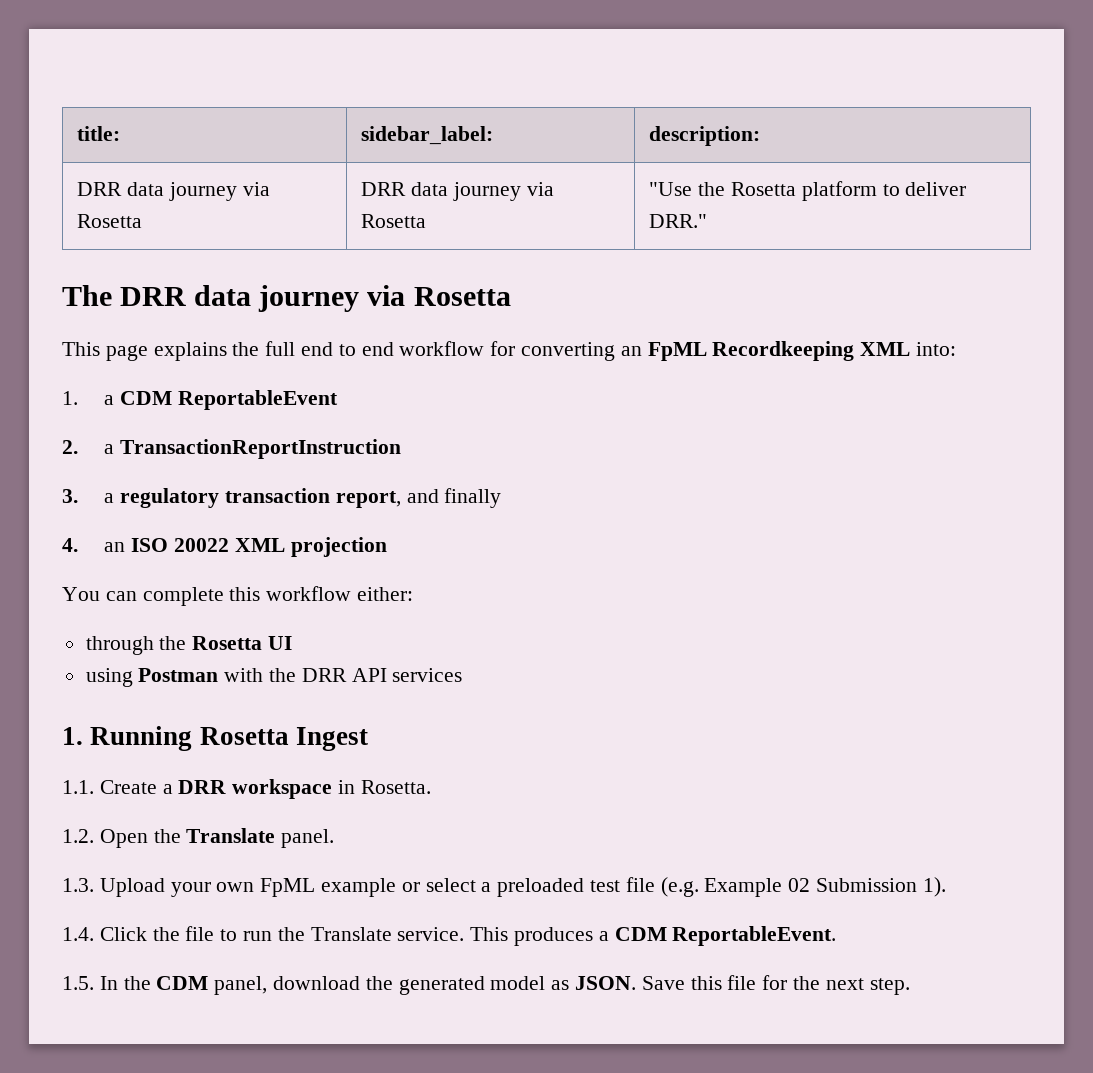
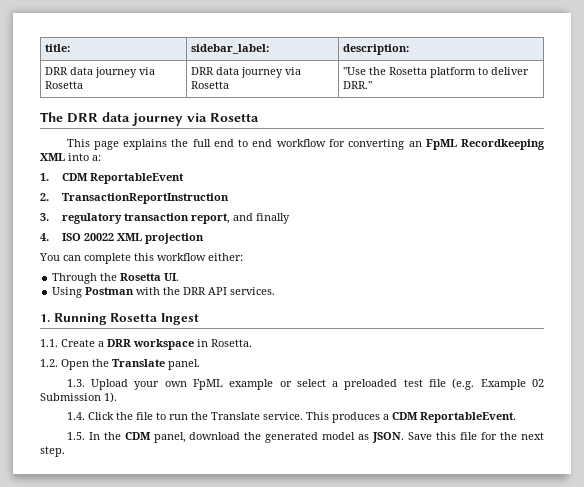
- This page explains the full end to end workflow for converting an FpML Recordkeeping XML into:
- 1. a CDM ReportableEvent
+ This page explains the full end to end workflow for converting an FpML Recordkeeping XML into a:
+ 1. CDM ReportableEvent
- 2. a TransactionReportInstruction
+ 2. TransactionReportInstruction
- 3. a regulatory transaction report, and finally
+ 3. regulatory transaction report, and finally
- 4. an ISO 20022 XML projection
+ 4. ISO 20022 XML projection
- through the Rosetta UI
- using Postman with the DRR API services
+ Through the Rosetta UI.
+ Using Postman with the DRR API services.

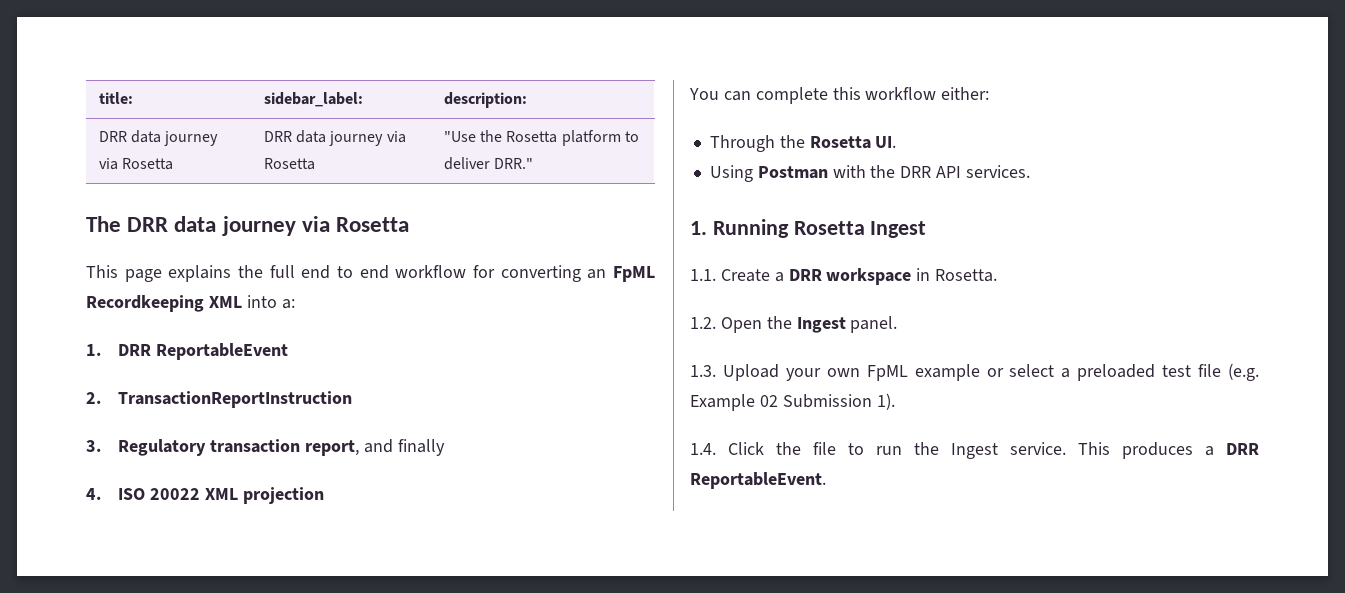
- 1. CDM ReportableEvent
+ 1. DRR ReportableEvent
- 3. regulatory transaction report, and finally
+ 3. Regulatory transaction report, and finally
- 1.2. Open the Translate panel.
+ 1.2. Open the Ingest panel.
- 1.4. Click the file to run the Translate service.
+ 1.4. Click the file to run the Ingest service.
- This produces a CDM ReportableEvent.
+ This produces a DRR ReportableEvent.
- 1.5. In the CDM panel, download the generated model as JSON. Save this file for the next step.

